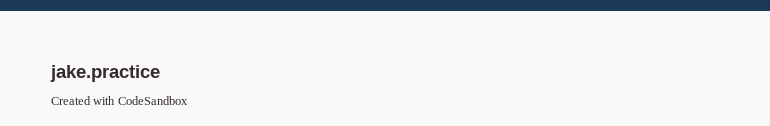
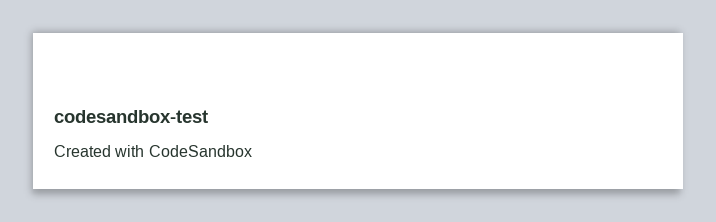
- jake.practice
+ codesandbox-test

